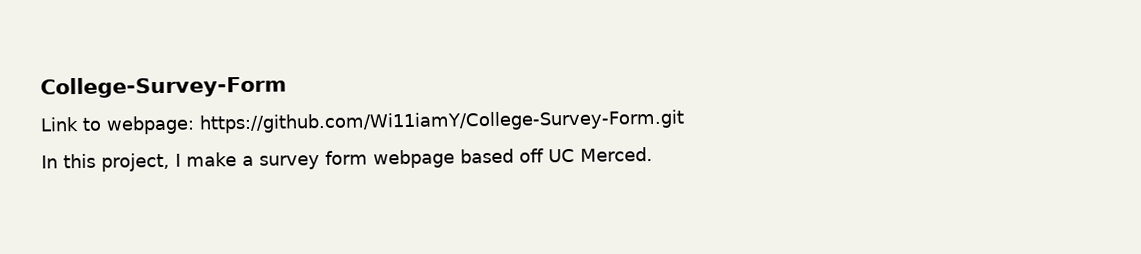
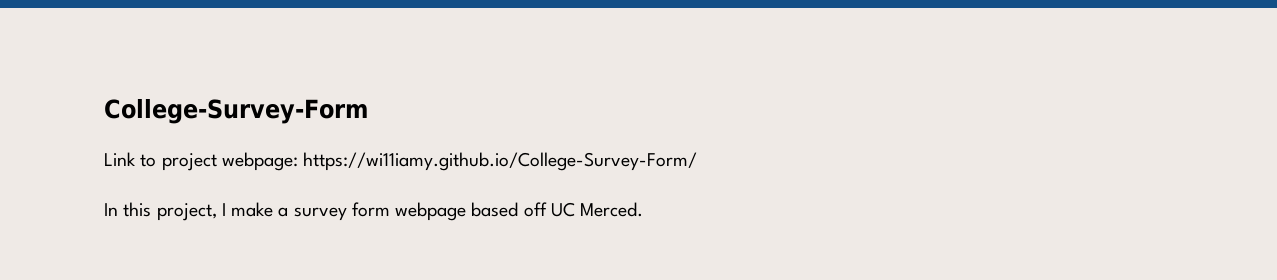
- Link to webpage: https://github.com/Wi11iamY/College-Survey-Form.git
+ Link to project webpage: https://wi11iamy.github.io/College-Survey-Form/

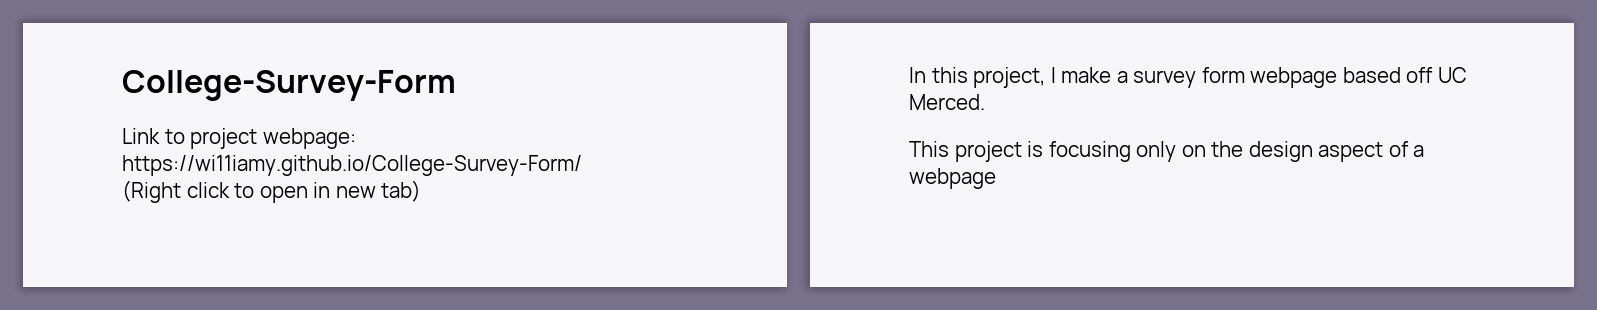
+ (Right click to open in new tab)
+ This project is focusing only on the design aspect of a webpage

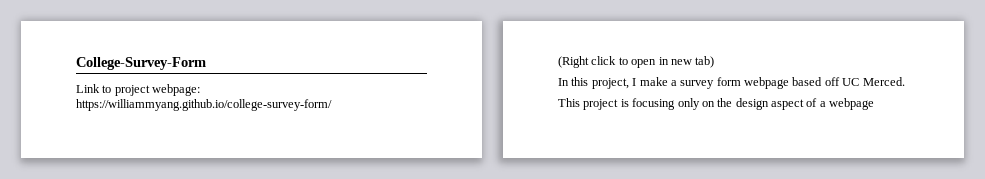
- Link to project webpage: https://wi11iamy.github.io/College-Survey-Form/
+ Link to project webpage: https://williammyang.github.io/college-survey-form/

